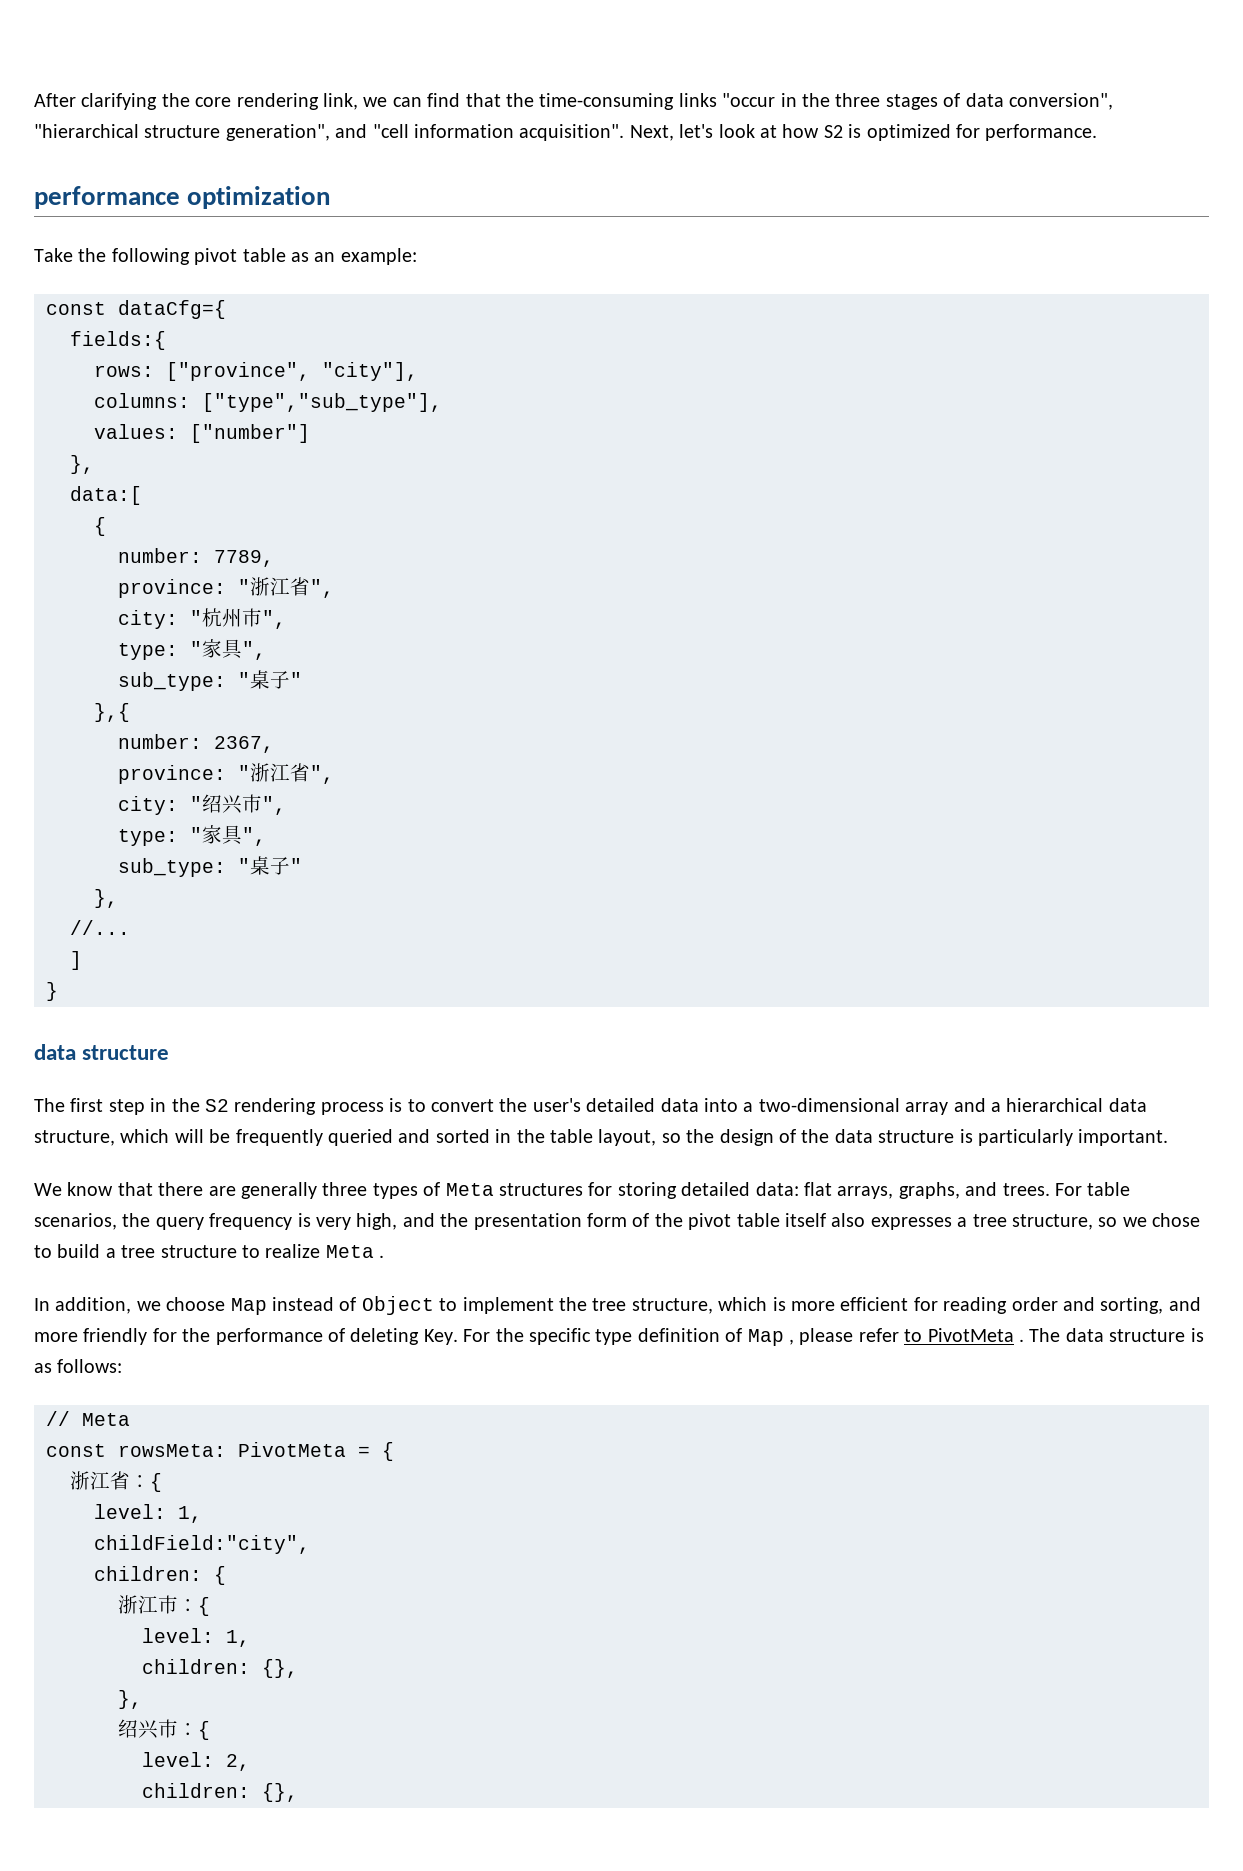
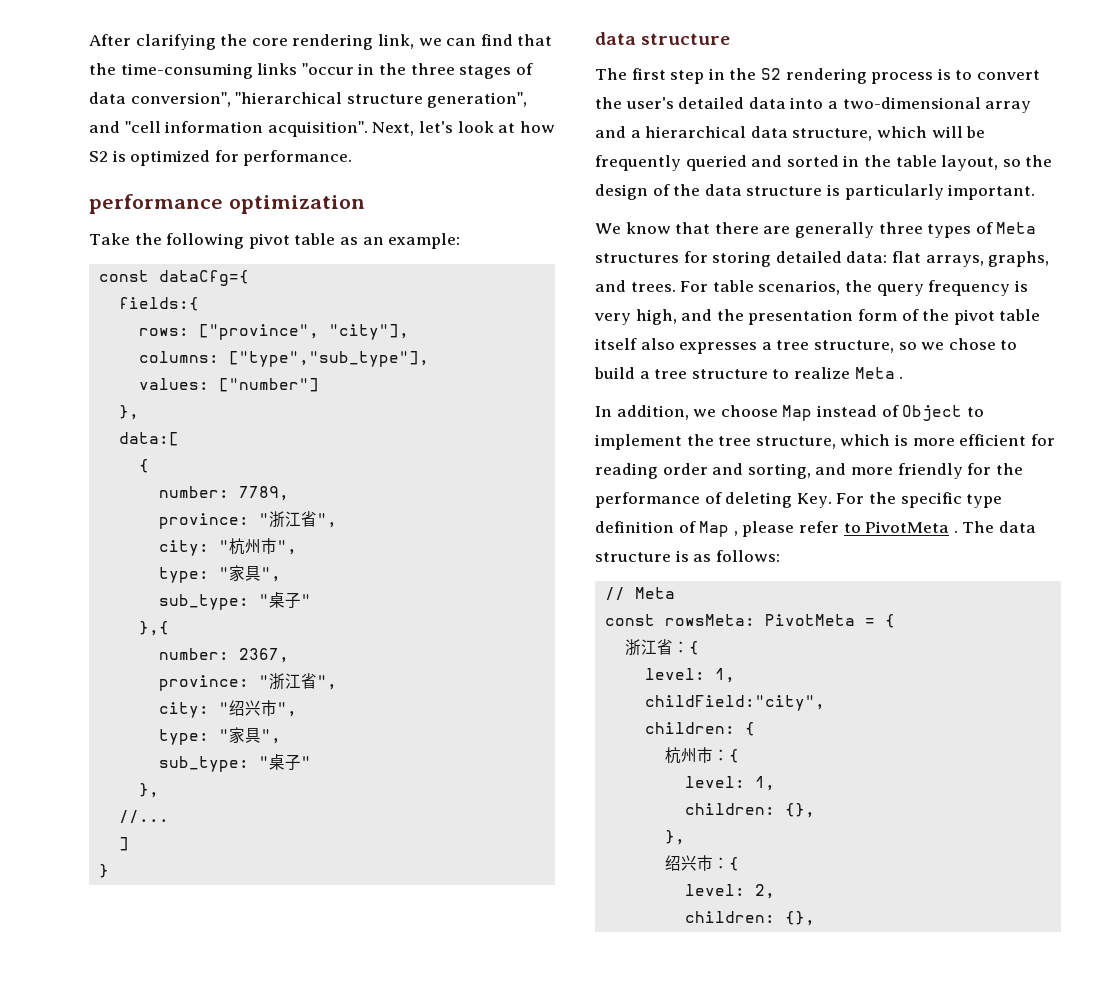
- 浙江市：{
+ 杭州市：{

